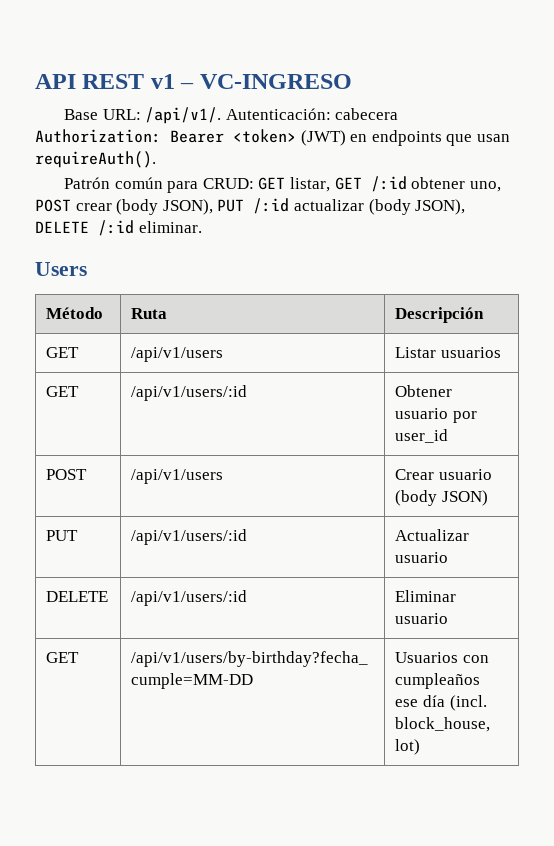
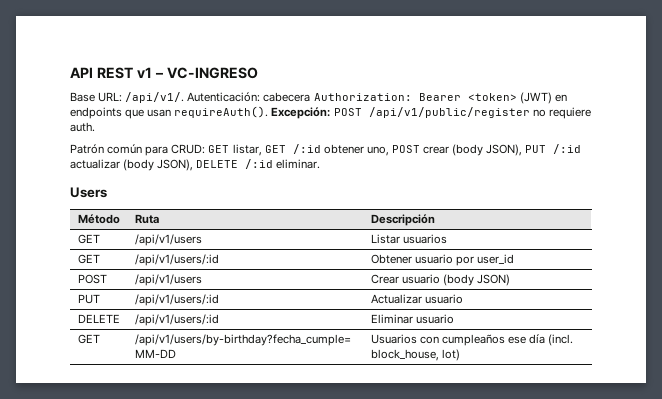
+ Excepción: POST /api/v1/public/register no requiere auth.

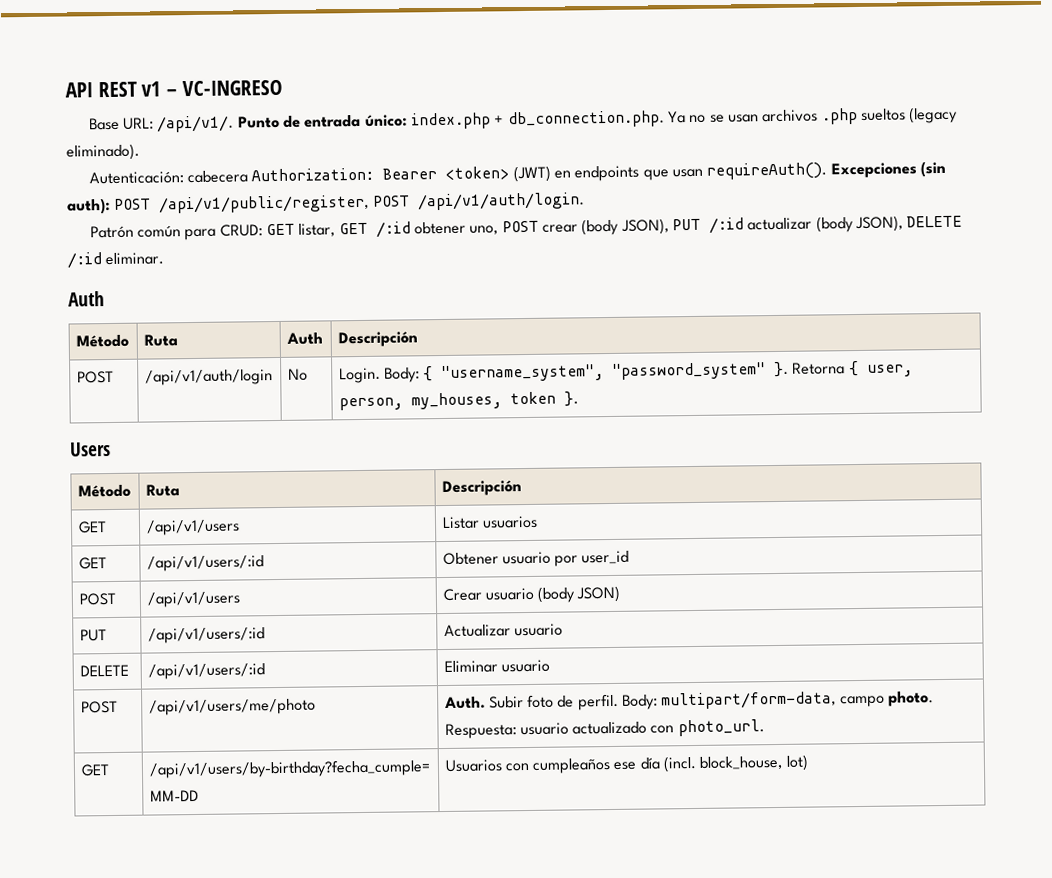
- Base URL: /api/v1/. Autenticación: cabecera Authorization: Bearer <token> (JWT) en endpoints que usan requireAuth().
+ Base URL: /api/v1/. Punto de entrada único: index.php + db_connection.php. Ya no se usan archivos .php sueltos (legacy eliminado).
+ Autenticación: cabecera Authorization: Bearer <token> (JWT) en endpoints que usan requireAuth().
- Excepción: POST /api/v1/public/register no requiere auth.
+ Excepciones (sin auth): POST /api/v1/public/register, POST /api/v1/auth/login.
  Patrón común para CRUD: GET listar, GET /:id obtener uno, POST crear (body JSON), PUT /:id actualizar (body JSON), DELETE /:id eliminar.
+ Auth
+ Método | Ruta | Auth | Descripción
+ POST | /api/v1/auth/login | No | Login. Body: { "username_system", "password_system" }. Retorna { user, person, my_houses, token }.
+ POST | /api/v1/users/me/photo | Auth. Subir foto de perfil. Body: multipart/form-data, campo photo. Respuesta: usuario actualizado con photo_url.

